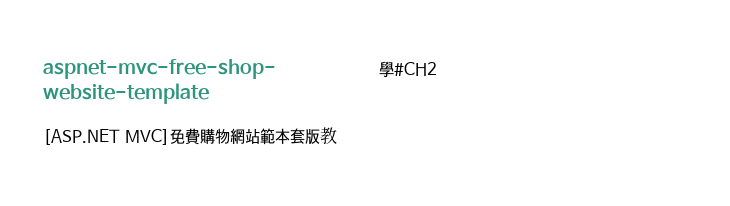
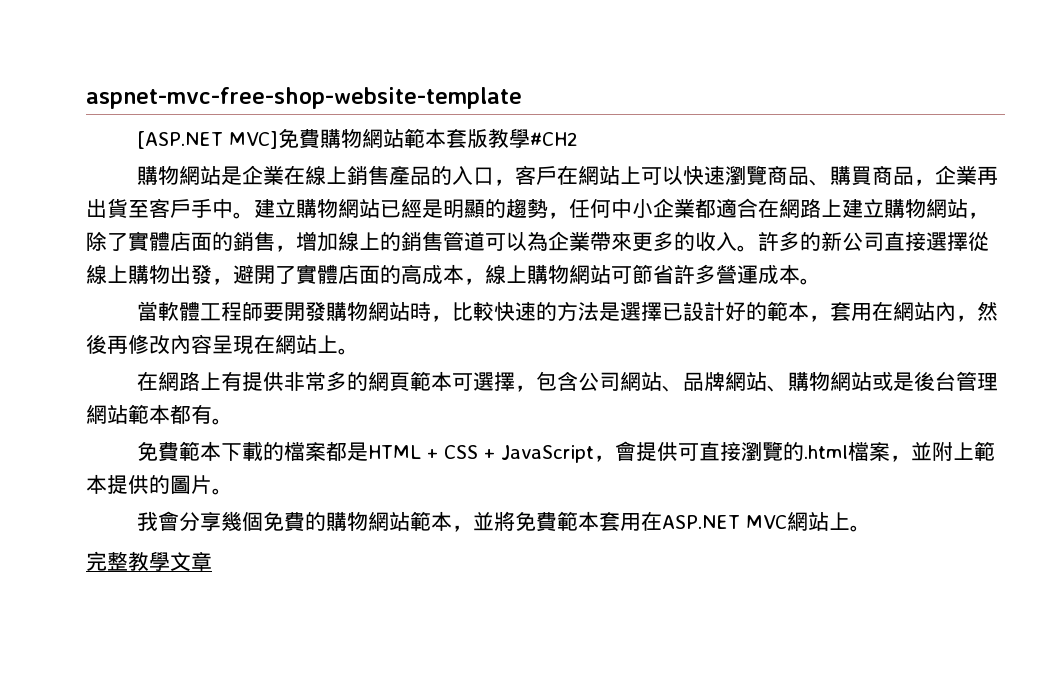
+ 購物網站是企業在線上銷售產品的入口，客戶在網站上可以快速瀏覽商品、購買商品，企業再出貨至客戶手中。建立購物網站已經是明顯的趨勢，任何中小企業都適合在網路上建立購物網站，除了實體店面的銷售，增加線上的銷售管道可以為企業帶來更多的收入。許多的新公司直接選擇從線上購物出發，避開了實體店面的高成本，線上購物網站可節省許多營運成本。
+ 當軟體工程師要開發購物網站時，比較快速的方法是選擇已設計好的範本，套用在網站內，然後再修改內容呈現在網站上。
+ 在網路上有提供非常多的網頁範本可選擇，包含公司網站、品牌網站、購物網站或是後台管理網站範本都有。
+ 免費範本下載的檔案都是HTML + CSS + JavaScript，會提供可直接瀏覽的.html檔案，並附上範本提供的圖片。
+ 我會分享幾個免費的購物網站範本，並將免費範本套用在ASP.NET MVC網站上。
+ 完整教學文章

